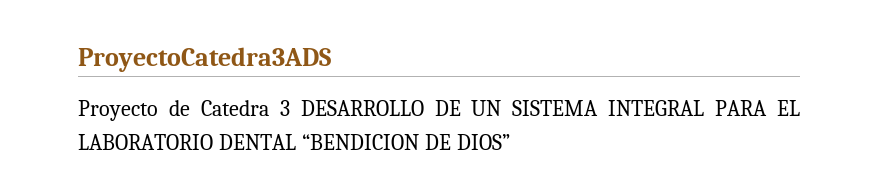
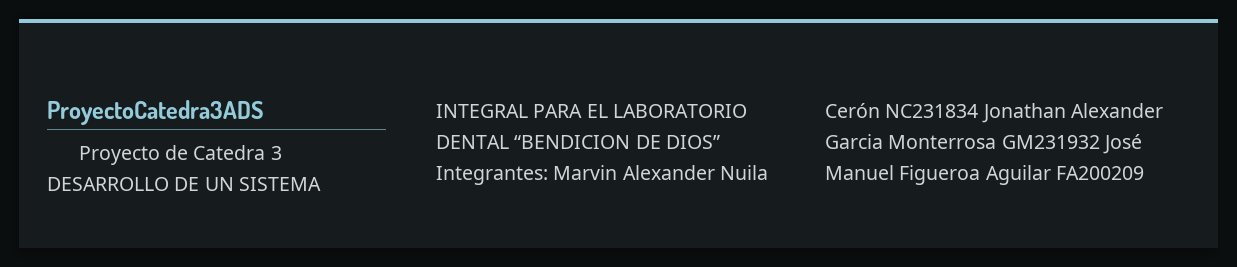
- Proyecto de Catedra 3 DESARROLLO DE UN SISTEMA INTEGRAL PARA EL LABORATORIO DENTAL “BENDICION DE DIOS”
+ Proyecto de Catedra 3 DESARROLLO DE UN SISTEMA INTEGRAL PARA EL LABORATORIO DENTAL “BENDICION DE DIOS” Integrantes: Marvin Alexander Nuila Cerón NC231834 Jonathan Alexander Garcia Monterrosa GM231932 José Manuel Figueroa Aguilar FA200209

